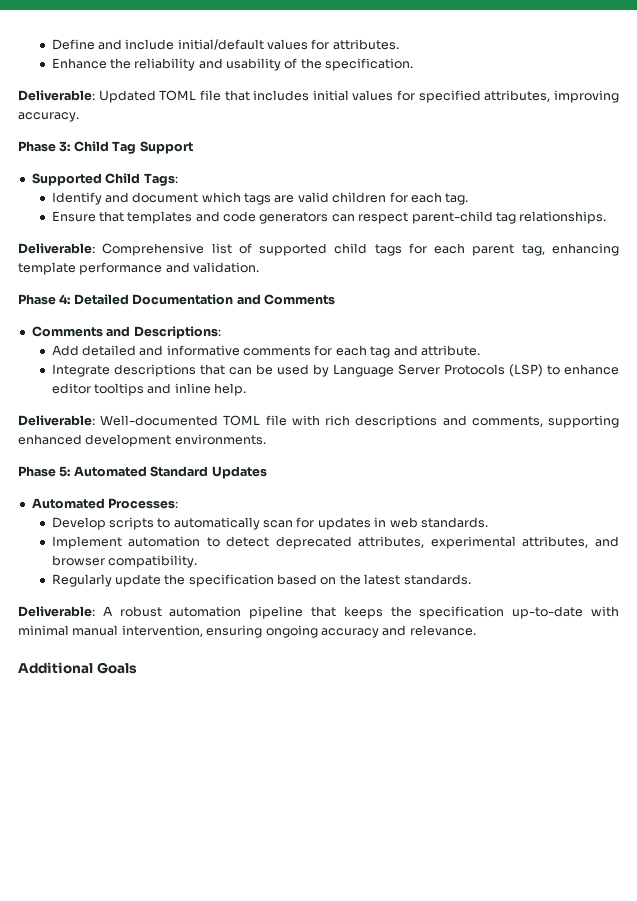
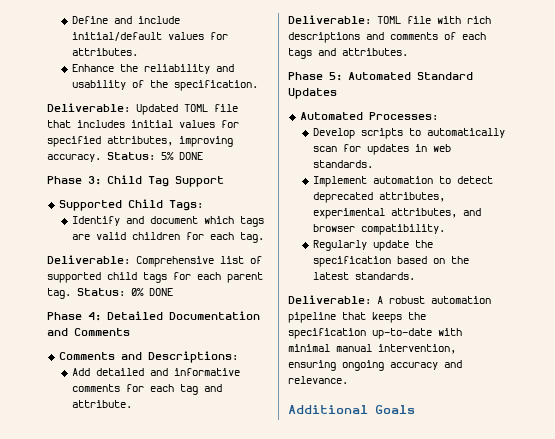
+ Status: 5% DONE
- Ensure that templates and code generators can respect parent-child tag relationships.
- Deliverable: Comprehensive list of supported child tags for each parent tag, enhancing template performance and validation.
+ Deliverable: Comprehensive list of supported child tags for each parent tag. Status: 0% DONE
- Integrate descriptions that can be used by Language Server Protocols (LSP) to enhance editor tooltips and inline help.
- Deliverable: Well-documented TOML file with rich descriptions and comments, supporting enhanced development environments.
+ Deliverable: TOML file with rich descriptions and comments of each tags and attributes.

